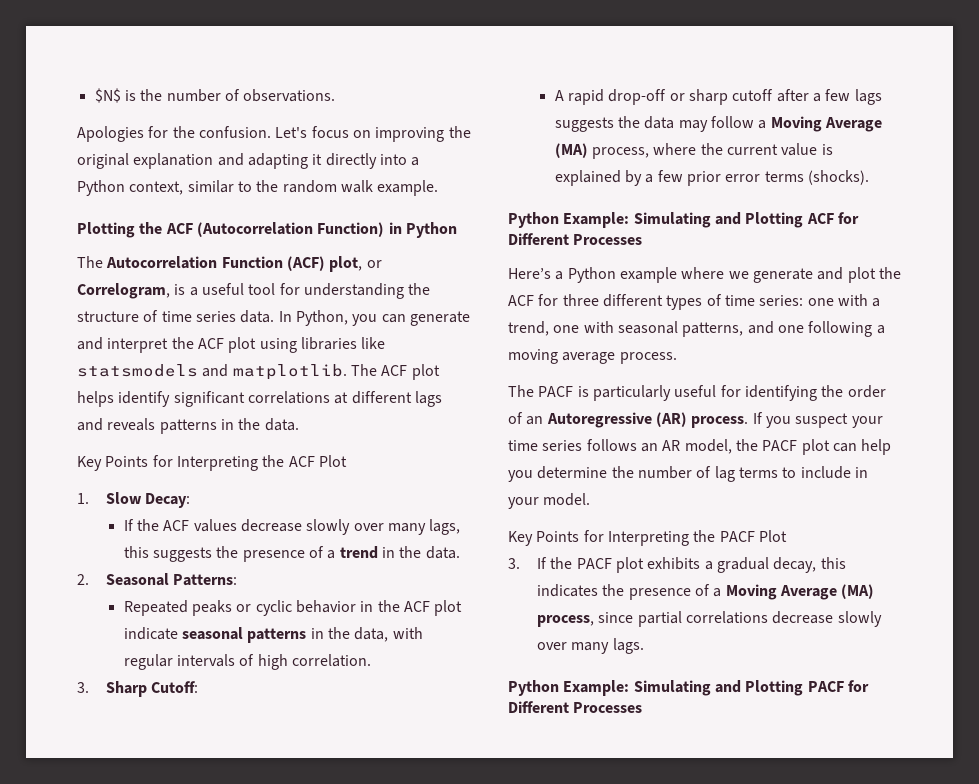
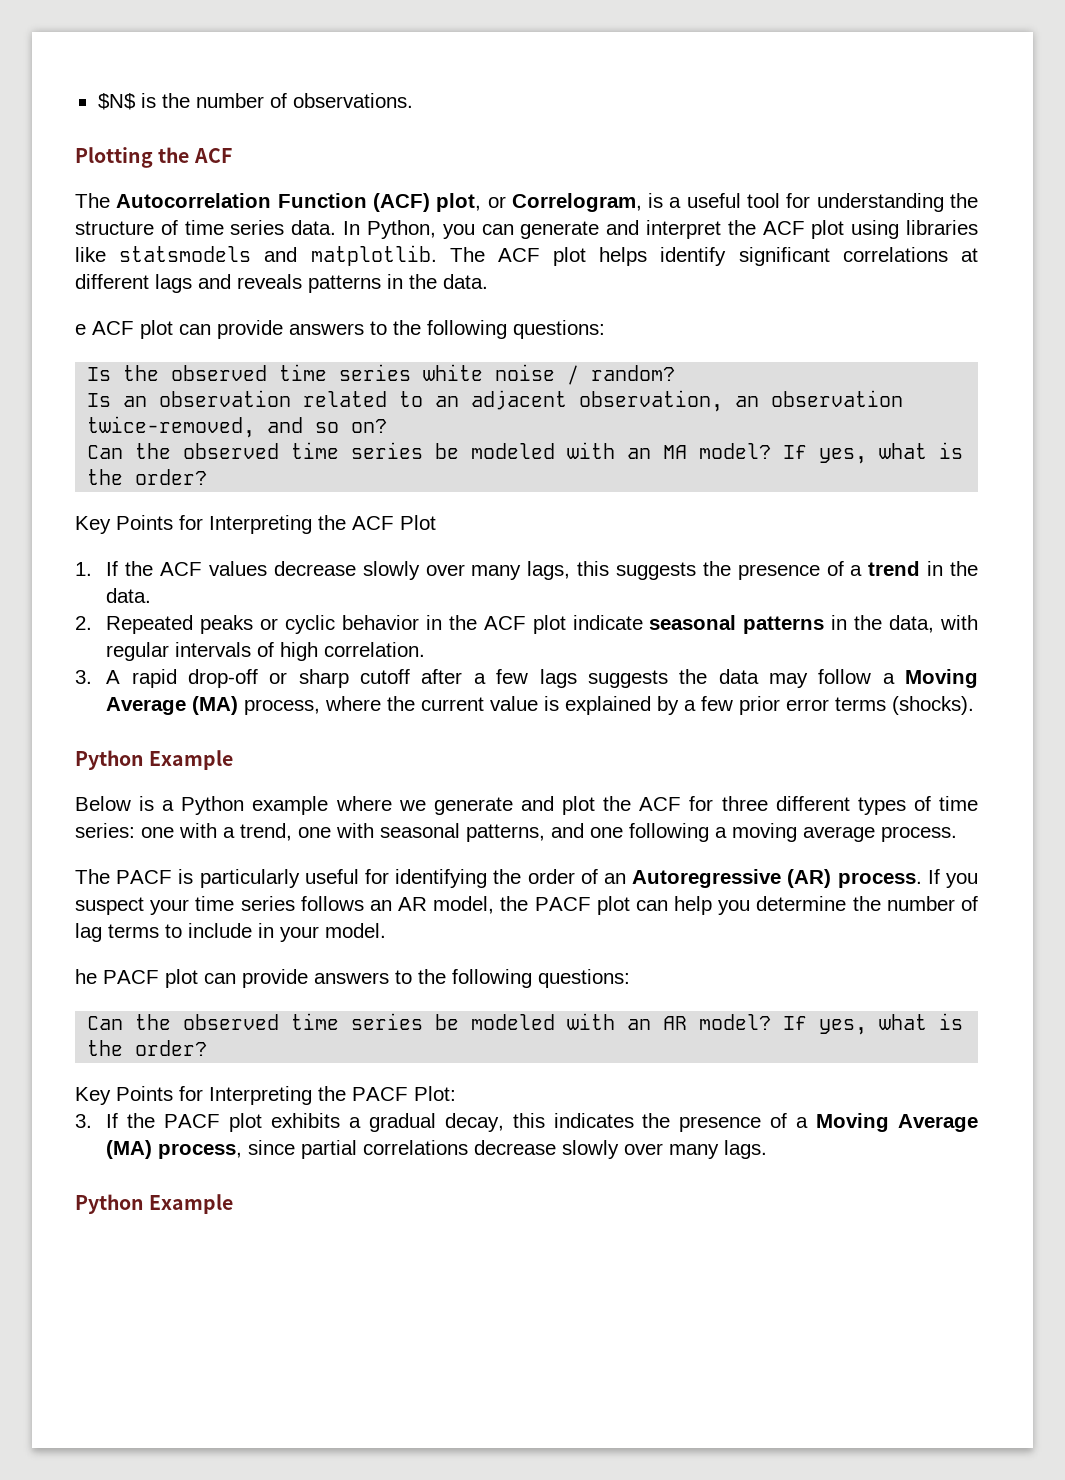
- Apologies for the confusion. Let's focus on improving the original explanation and adapting it directly into a Python context, similar to the random walk example.
- Plotting the ACF (Autocorrelation Function) in Python
+ Plotting the ACF
+ e ACF plot can provide answers to the following questions:
+ Is the observed time series white noise / random?
+ Is an observation related to an adjacent observation, an observation twice-removed, and so on?
+ Can the observed time series be modeled with an MA model? If yes, what is the order?
- 1. Slow Decay:
- If the ACF values decrease slowly over many lags, this suggests the presence of a trend in the data.
+ 1. If the ACF values decrease slowly over many lags, this suggests the presence of a trend in the data.
- 2. Seasonal Patterns:
- Repeated peaks or cyclic behavior in the ACF plot indicate seasonal patterns in the data, with regular intervals of high correlation.
+ 2. Repeated peaks or cyclic behavior in the ACF plot indicate seasonal patterns in the data, with regular intervals of high correlation.
- 3. Sharp Cutoff:
- A rapid drop-off or sharp cutoff after a few lags suggests the data may follow a Moving Average (MA) process, where the current value is explained by a few prior error terms (shocks).
- Python Example: Simulating and Plotting ACF for Different Processes
- Here’s a Python example where we generate and plot the ACF for three different types of time series:
+ 3. A rapid drop-off or sharp cutoff after a few lags suggests the data may follow a Moving Average (MA) process, where the current value is explained by a few prior error terms (shocks).
+ Python Example
+ Below is a Python example where we generate and plot the ACF for three different types of time series:
+ he PACF plot can provide answers to the following questions:
+ Can the observed time series be modeled with an AR model? If yes, what is the order?
- Key Points for Interpreting the PACF Plot
+ Key Points for Interpreting the PACF Plot:
  3. If the PACF plot exhibits a gradual decay, this indicates the presence of a Moving Average (MA) process, since partial correlations decrease slowly over many lags.
- Python Example: Simulating and Plotting PACF for Different Processes
+ Python Example

